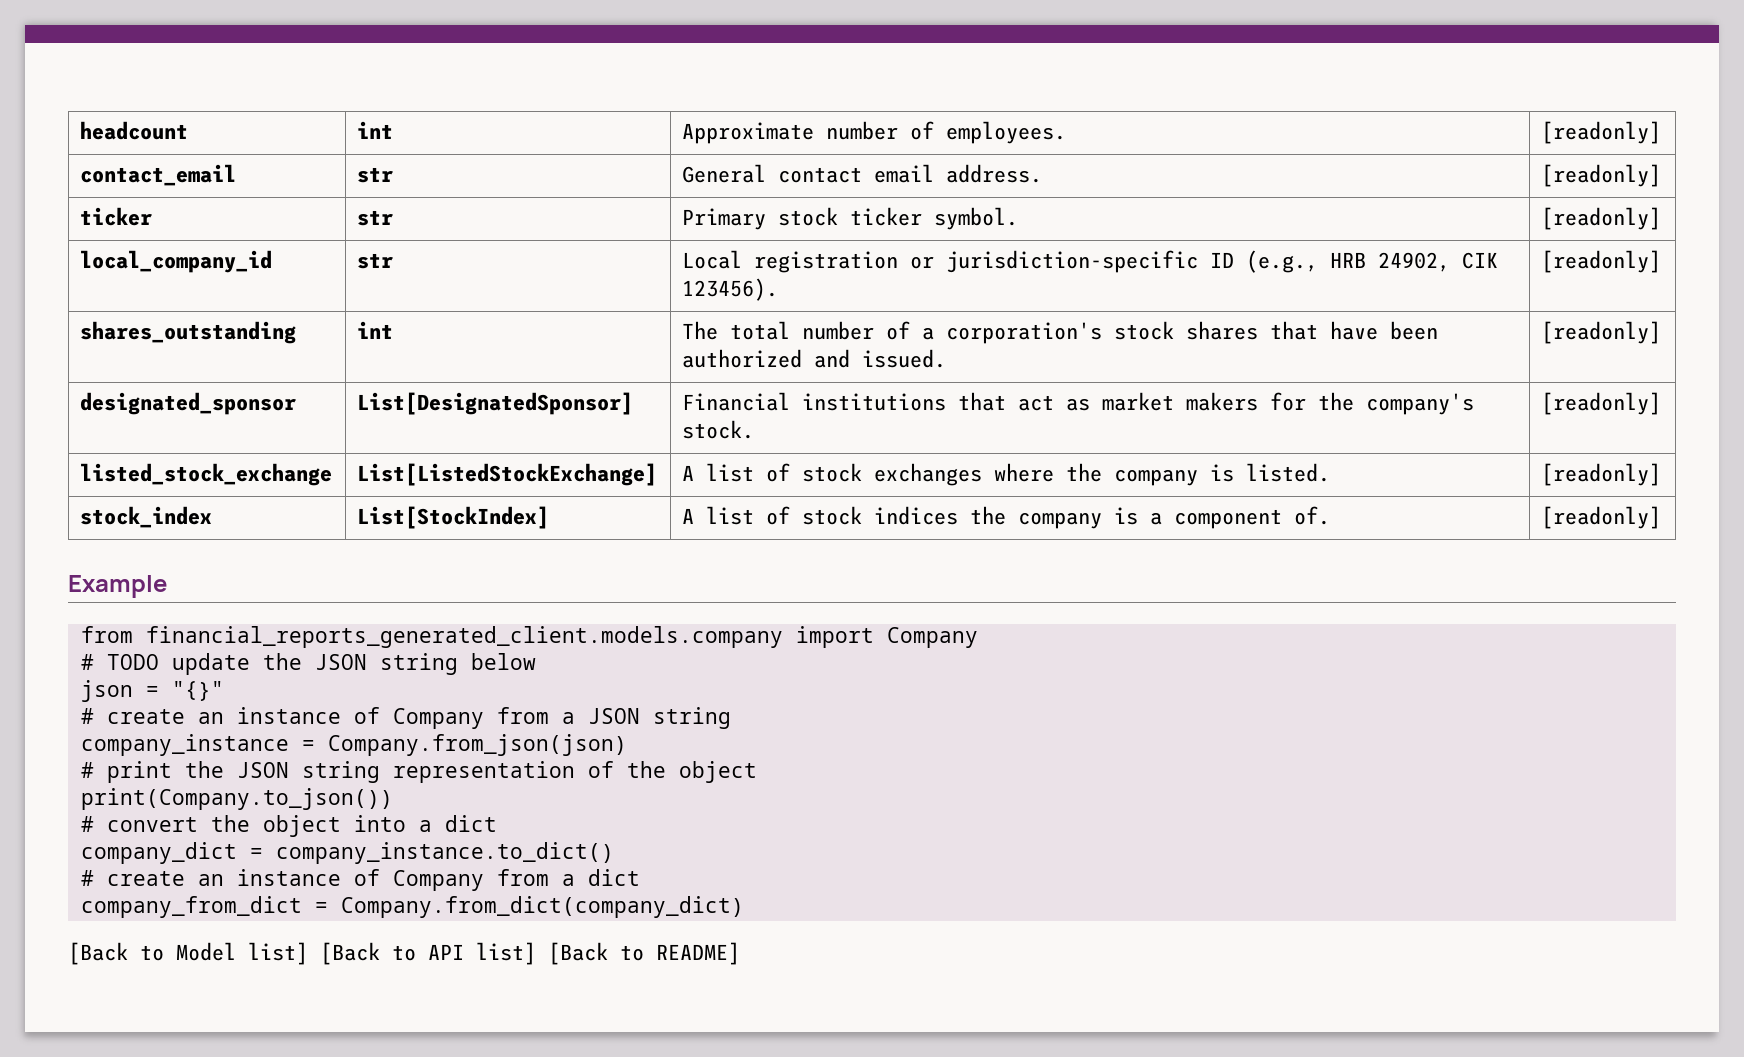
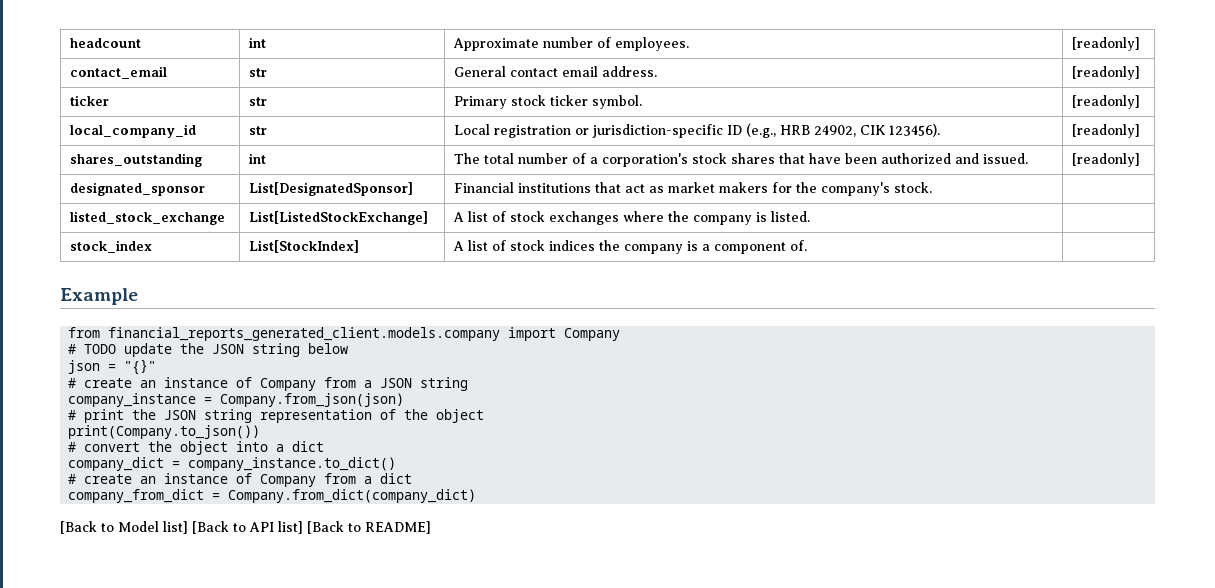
- designated_sponsor | List[DesignatedSponsor] | Financial institutions that act as market makers for the company's stock. | [readonly]
+ designated_sponsor | List[DesignatedSponsor] | Financial institutions that act as market makers for the company's stock. |
- listed_stock_exchange | List[ListedStockExchange] | A list of stock exchanges where the company is listed. | [readonly]
+ listed_stock_exchange | List[ListedStockExchange] | A list of stock exchanges where the company is listed. |
- stock_index | List[StockIndex] | A list of stock indices the company is a component of. | [readonly]
+ stock_index | List[StockIndex] | A list of stock indices the company is a component of. |

